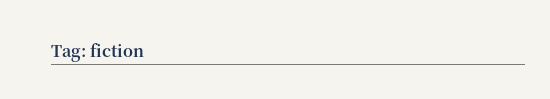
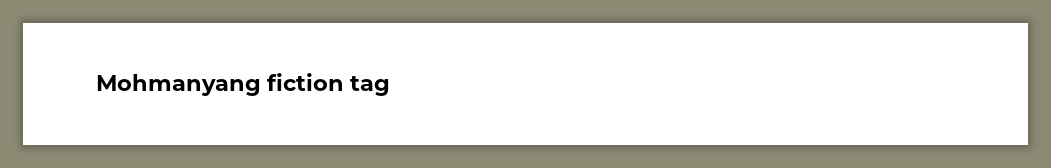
- Tag: fiction
+ Mohmanyang fiction tag

